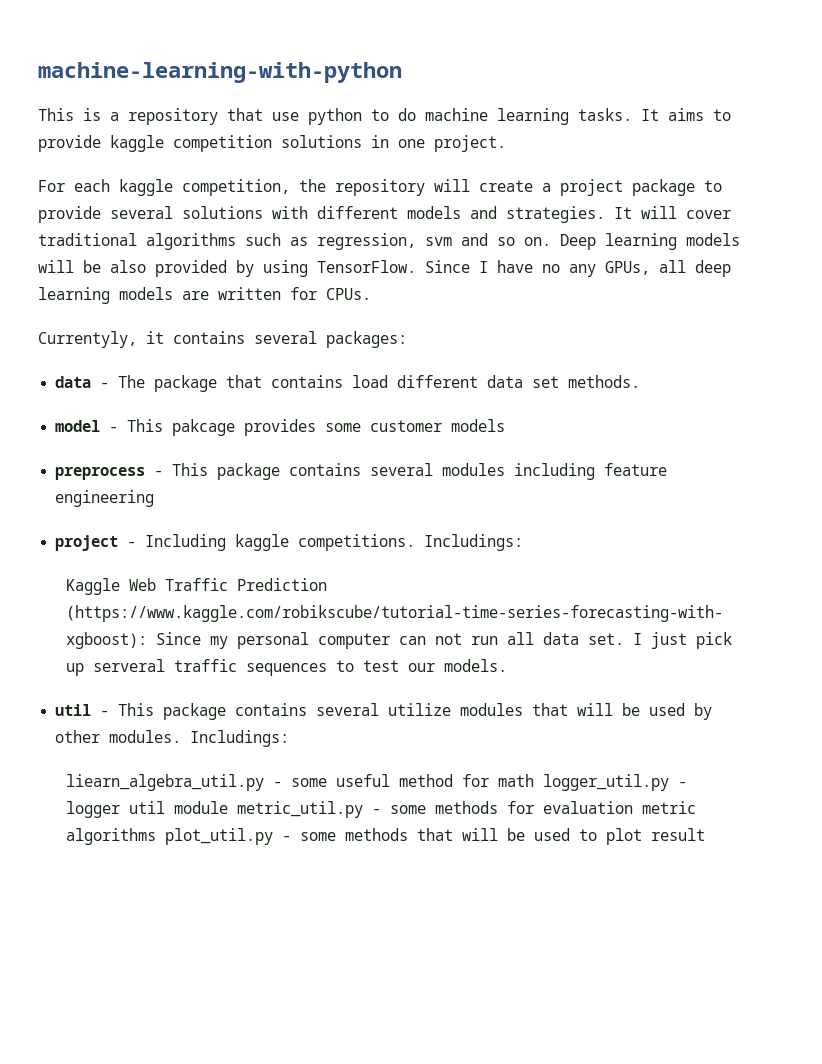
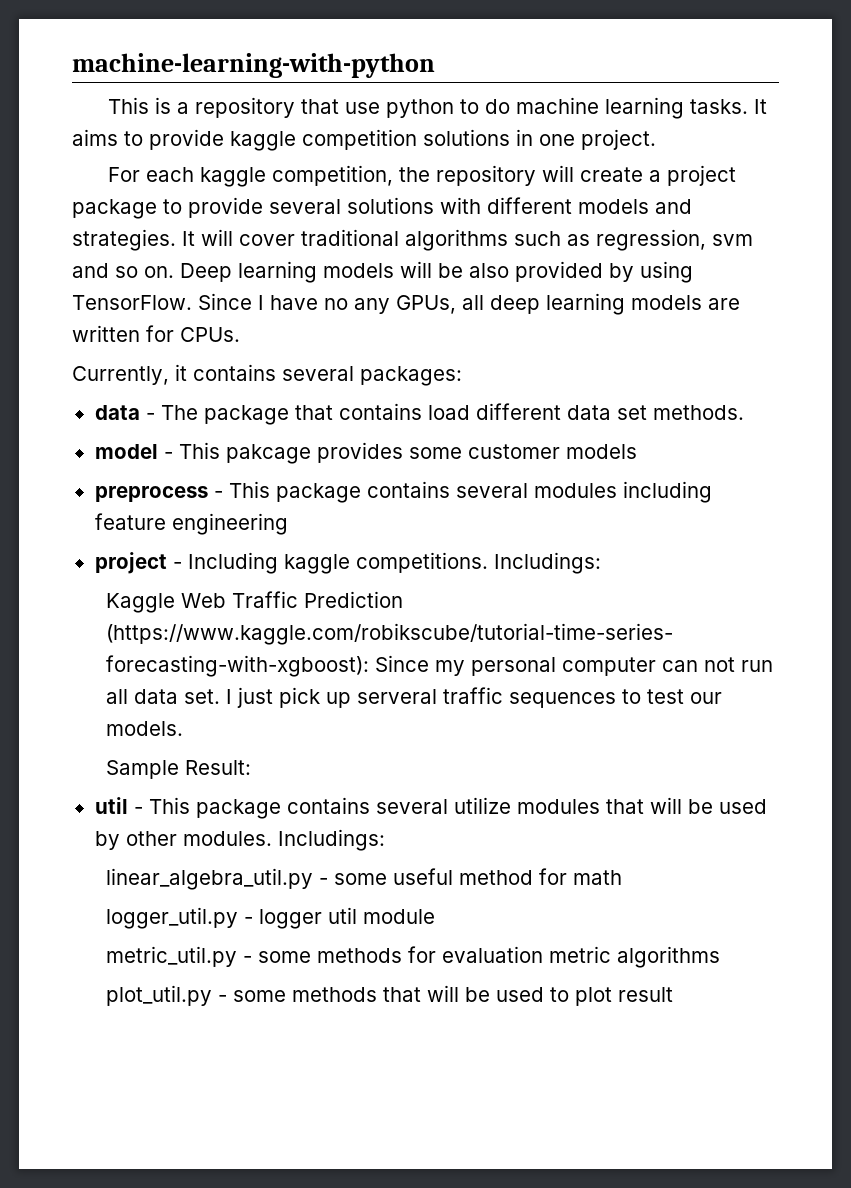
- Currentyly, it contains several packages:
+ Currently, it contains several packages:
+ Sample Result:
- liearn_algebra_util.py - some useful method for math logger_util.py - logger util module metric_util.py - some methods for evaluation metric algorithms plot_util.py - some methods that will be used to plot result
+ linear_algebra_util.py - some useful method for math
+ logger_util.py - logger util module
+ metric_util.py - some methods for evaluation metric algorithms
+ plot_util.py - some methods that will be used to plot result

